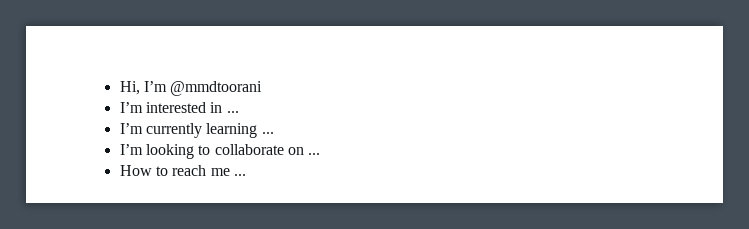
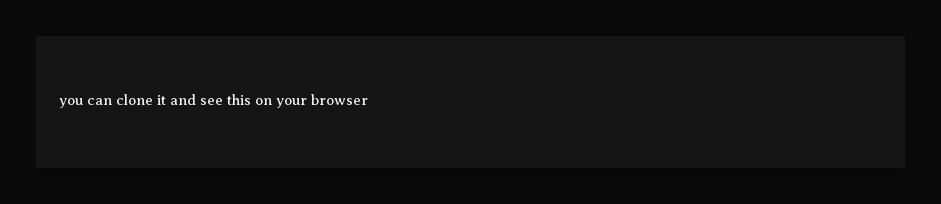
- Hi, I’m @mmdtoorani
- I’m interested in ...
- I’m currently learning ...
- I’m looking to collaborate on ...
- How to reach me ...
+ you can clone it and see this on your browser

